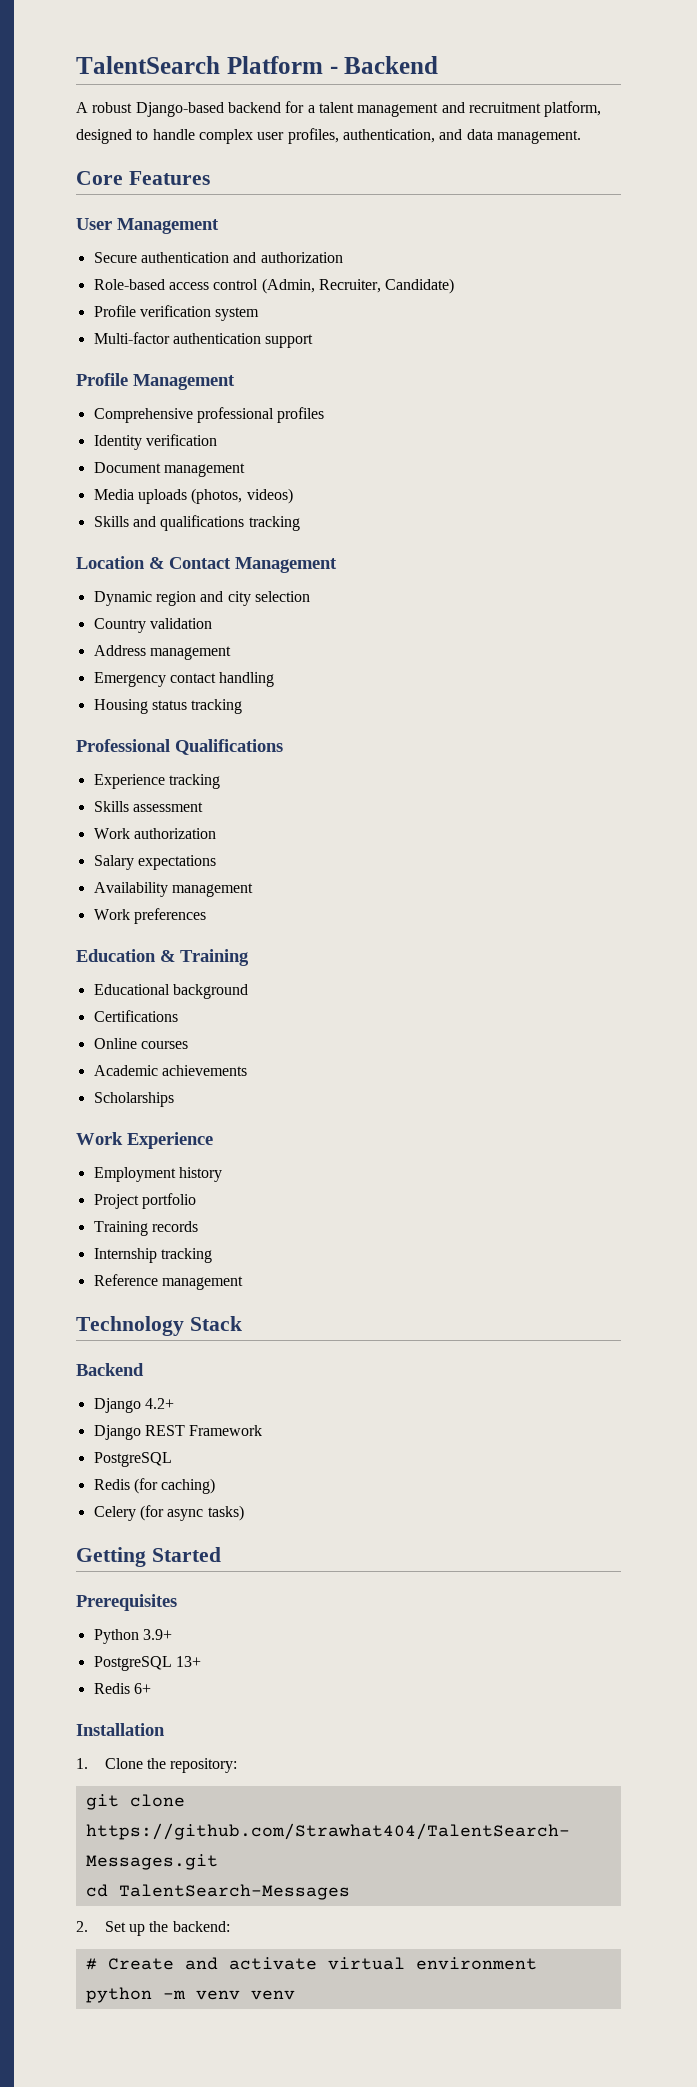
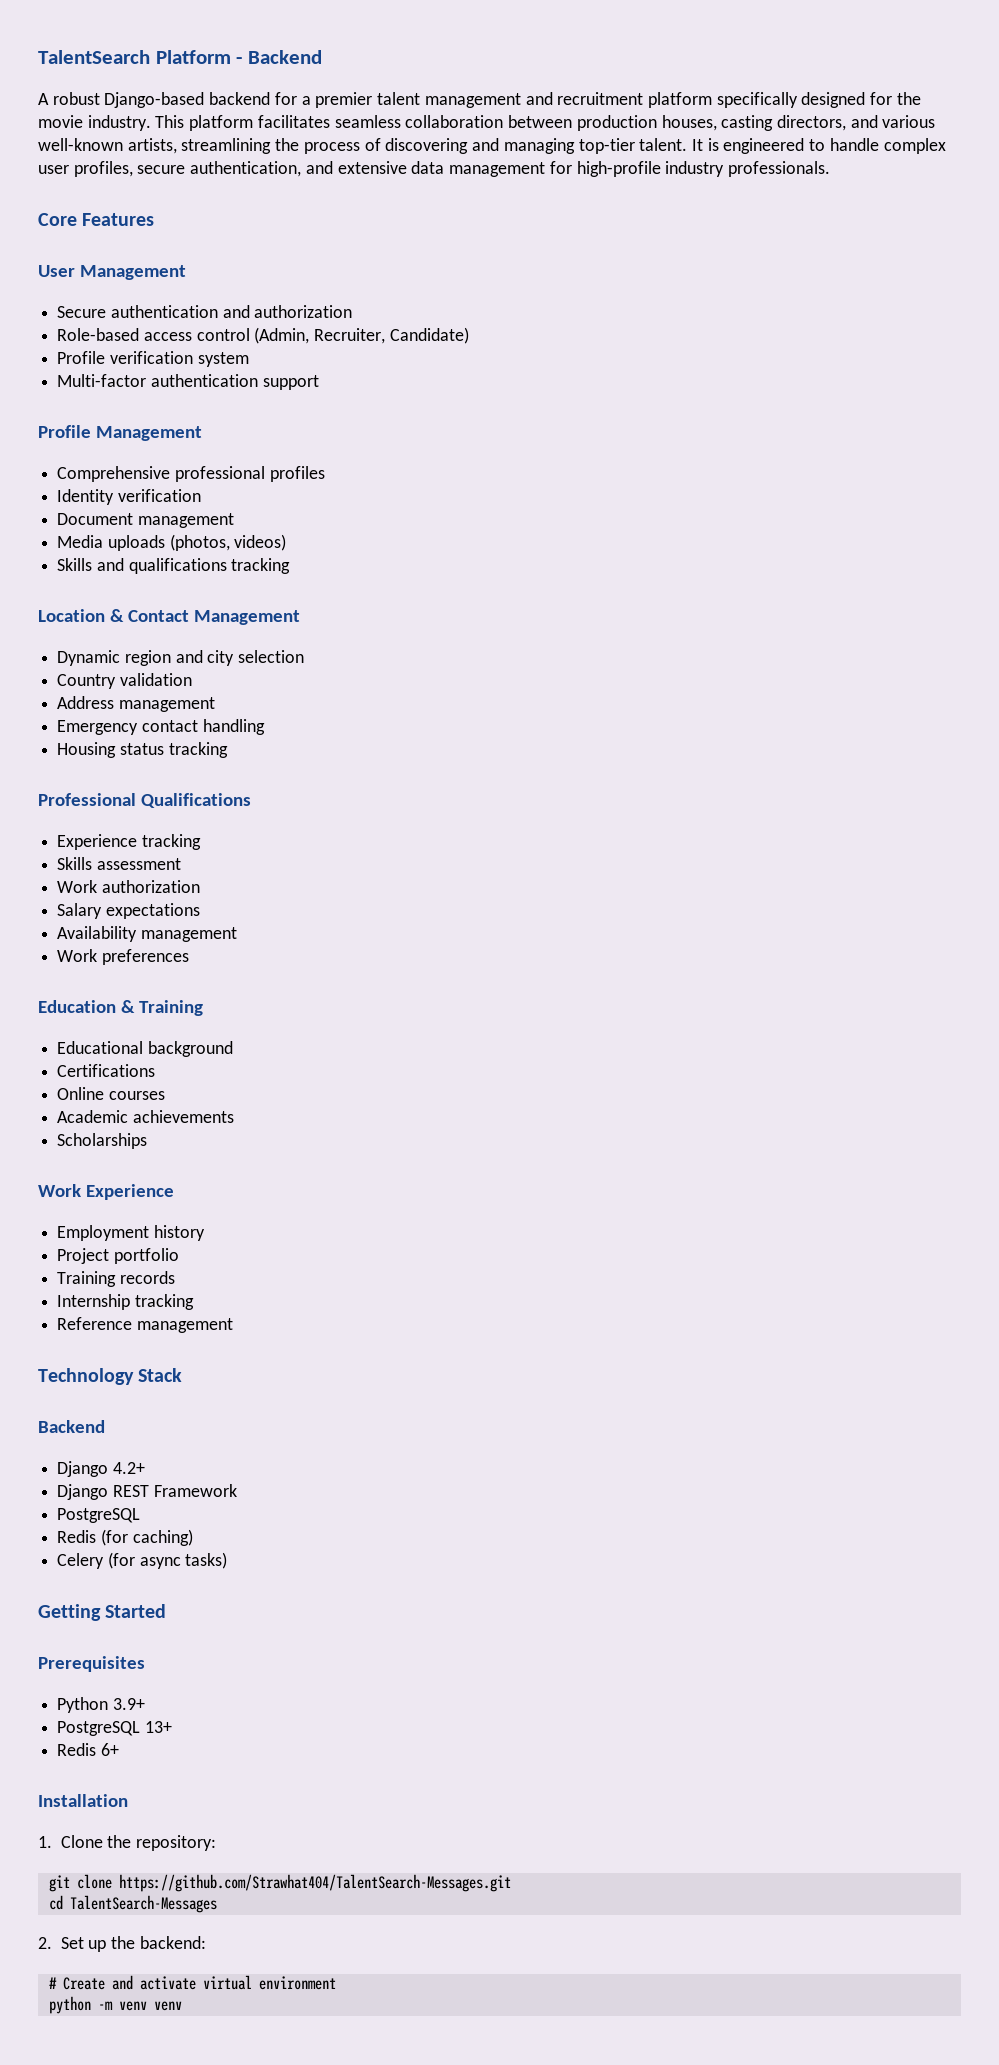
- A robust Django-based backend for a talent management and recruitment platform, designed to handle complex user profiles, authentication, and data management.
+ A robust Django-based backend for a premier talent management and recruitment platform specifically designed for the movie industry. This platform facilitates seamless collaboration between production houses, casting directors, and various well-known artists, streamlining the process of discovering and managing top-tier talent. It is engineered to handle complex user profiles, secure authentication, and extensive data management for high-profile industry professionals.

